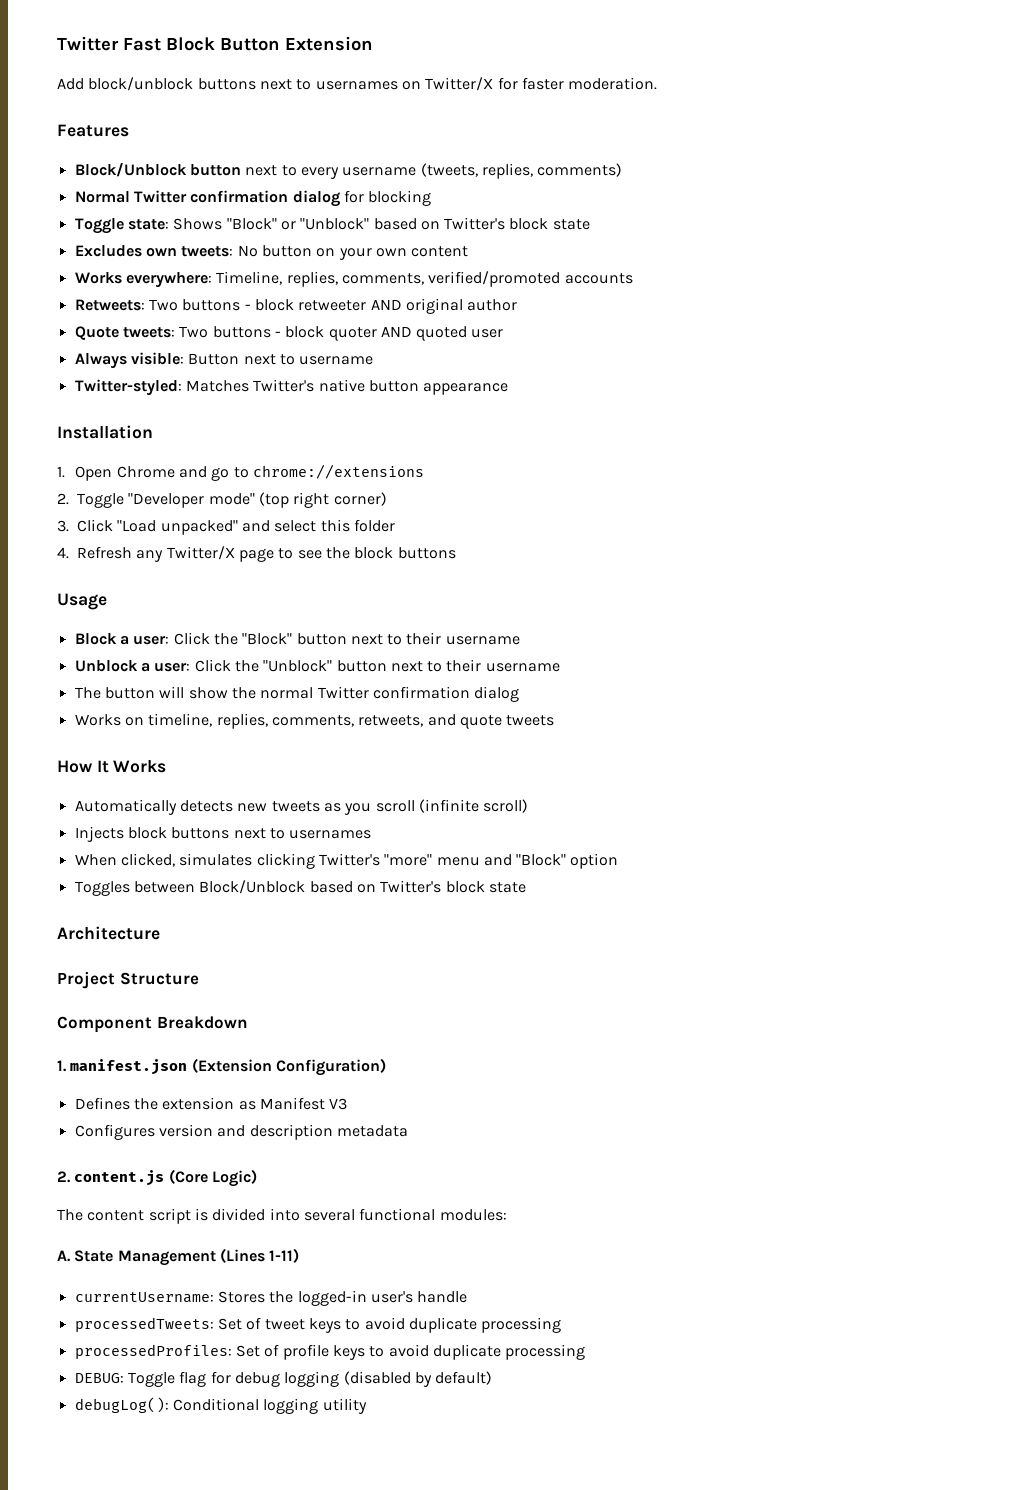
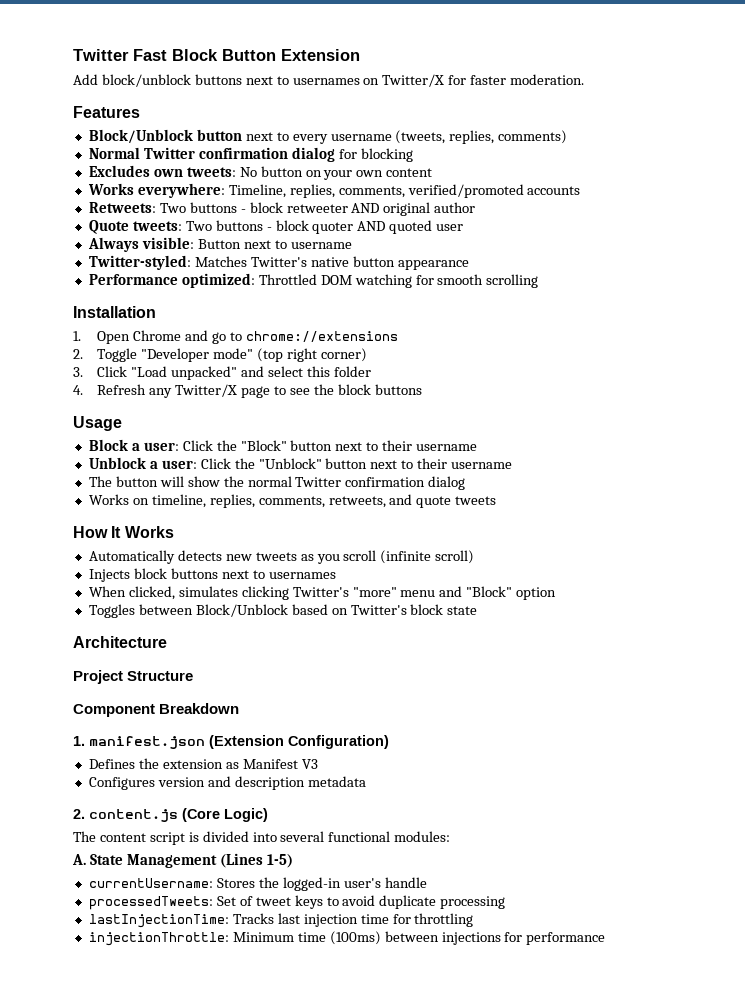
- Toggle state: Shows "Block" or "Unblock" based on Twitter's block state
+ Performance optimized: Throttled DOM watching for smooth scrolling
- A. State Management (Lines 1-11)
+ A. State Management (Lines 1-5)
- processedProfiles: Set of profile keys to avoid duplicate processing
- DEBUG: Toggle flag for debug logging (disabled by default)
- debugLog(): Conditional logging utility
+ lastInjectionTime: Tracks last injection time for throttling
+ injectionThrottle: Minimum time (100ms) between injections for performance

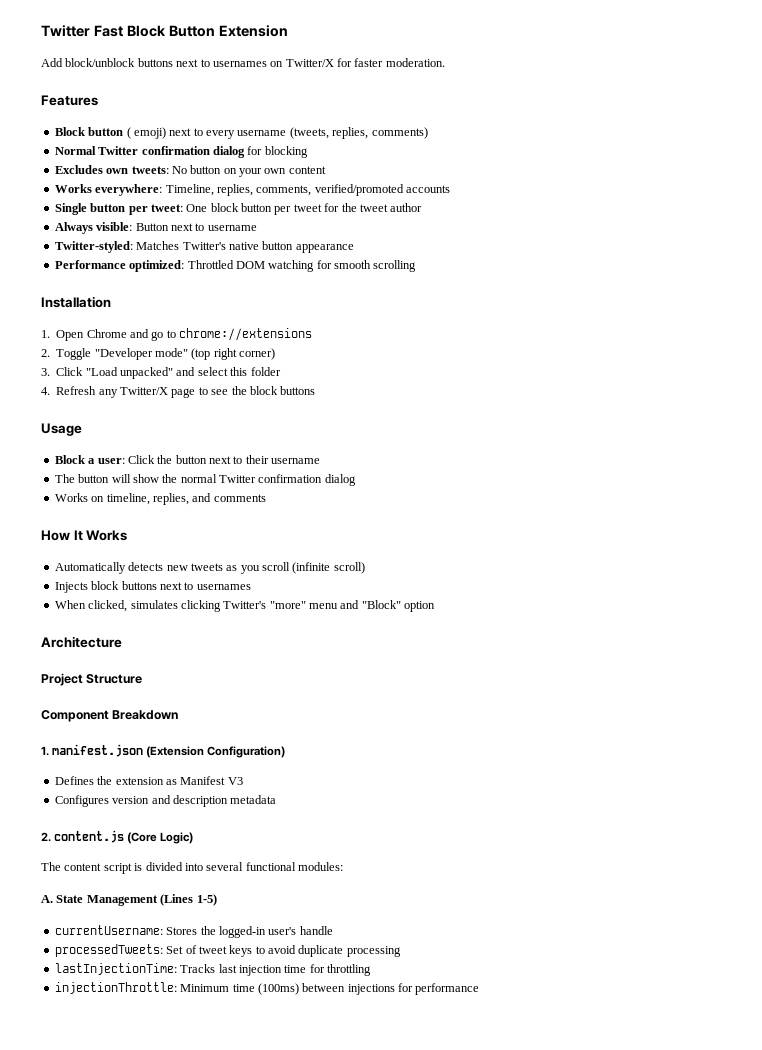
- Block/Unblock button next to every username (tweets, replies, comments)
+ Block button ( emoji) next to every username (tweets, replies, comments)
- Retweets: Two buttons - block retweeter AND original author
- Quote tweets: Two buttons - block quoter AND quoted user
+ Single button per tweet: One block button per tweet for the tweet author
- Block a user: Click the "Block" button next to their username
- Unblock a user: Click the "Unblock" button next to their username
+ Block a user: Click the button next to their username
- Works on timeline, replies, comments, retweets, and quote tweets
+ Works on timeline, replies, and comments
- Toggles between Block/Unblock based on Twitter's block state

